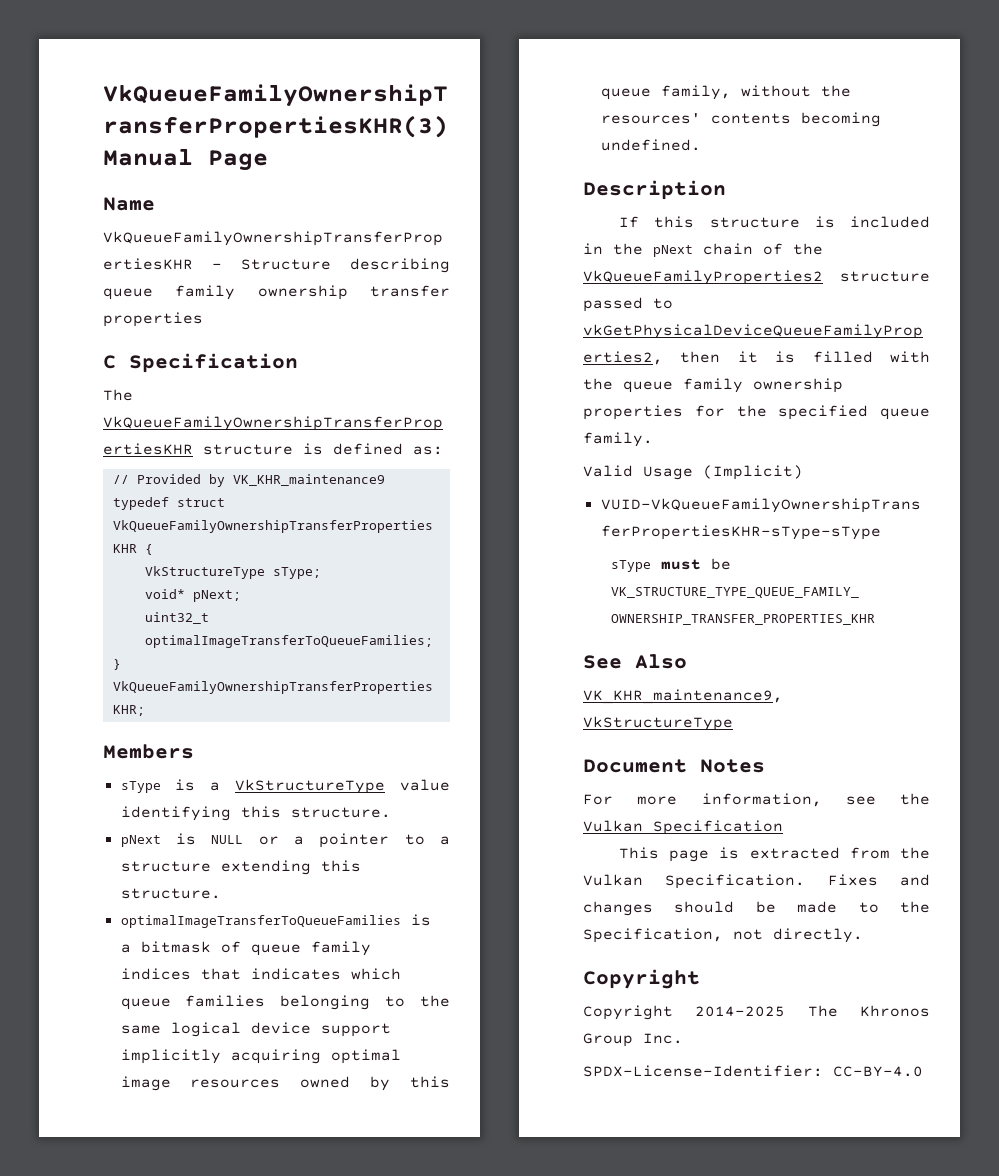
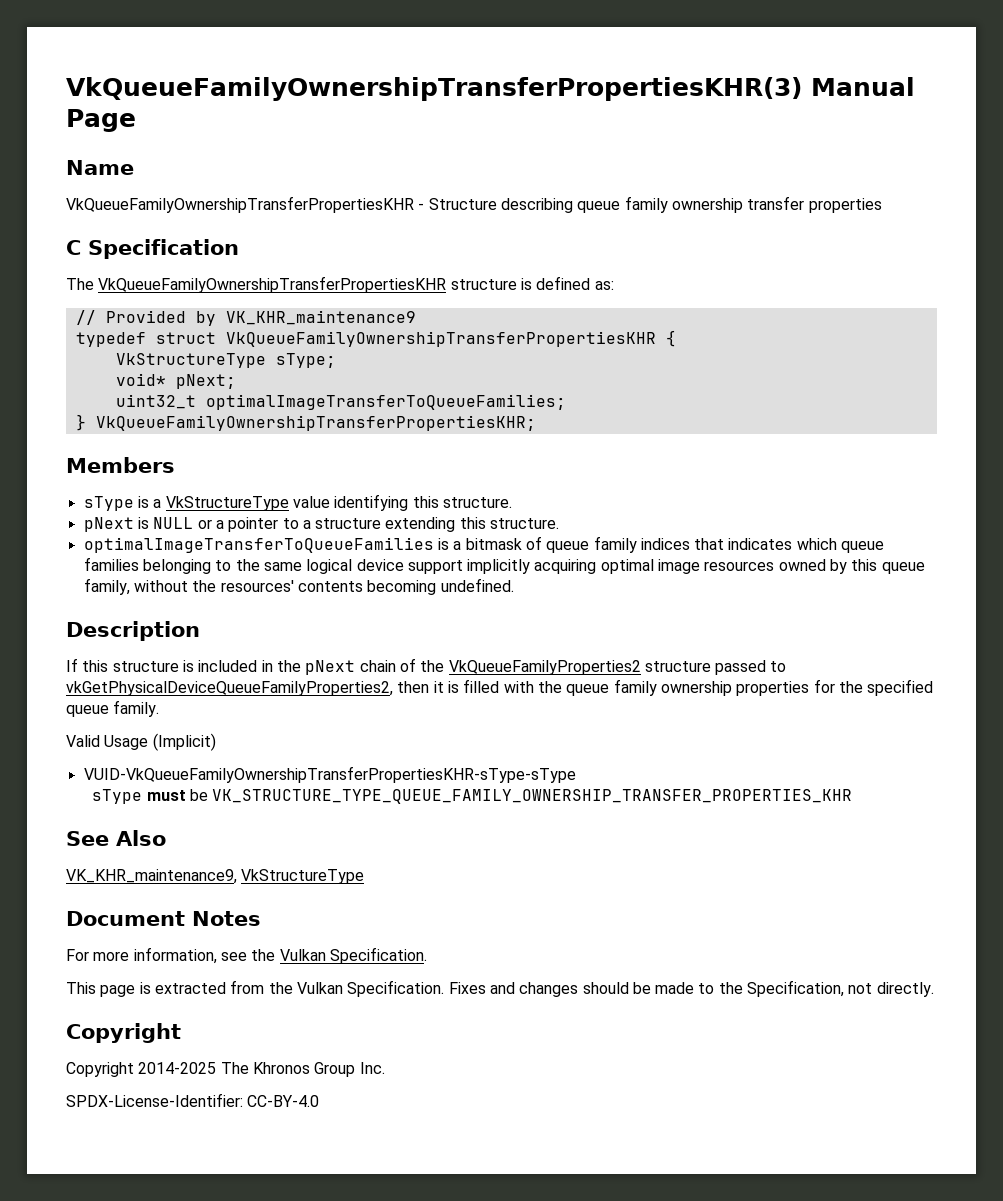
- For more information, see the Vulkan Specification
+ For more information, see the Vulkan Specification.

